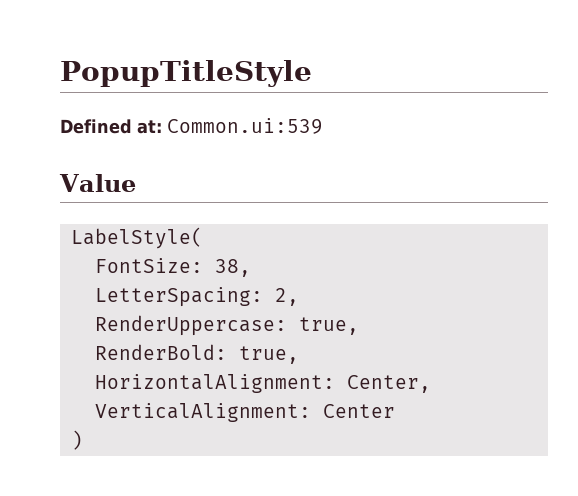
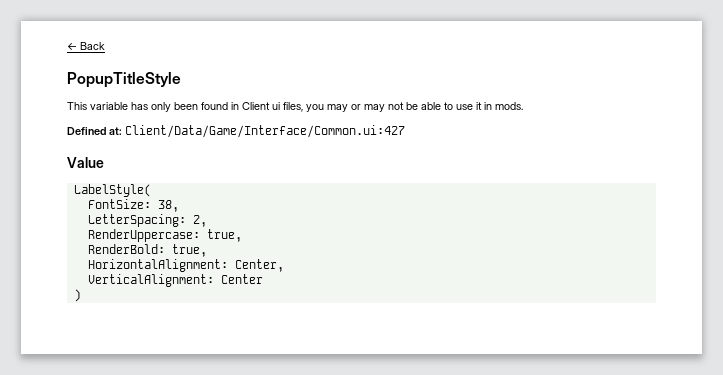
+ ← Back
+ This variable has only been found in Client ui files, you may or may not be able to use it in mods.
- Defined at: Common.ui:539
+ Defined at: Client/Data/Game/Interface/Common.ui:427

